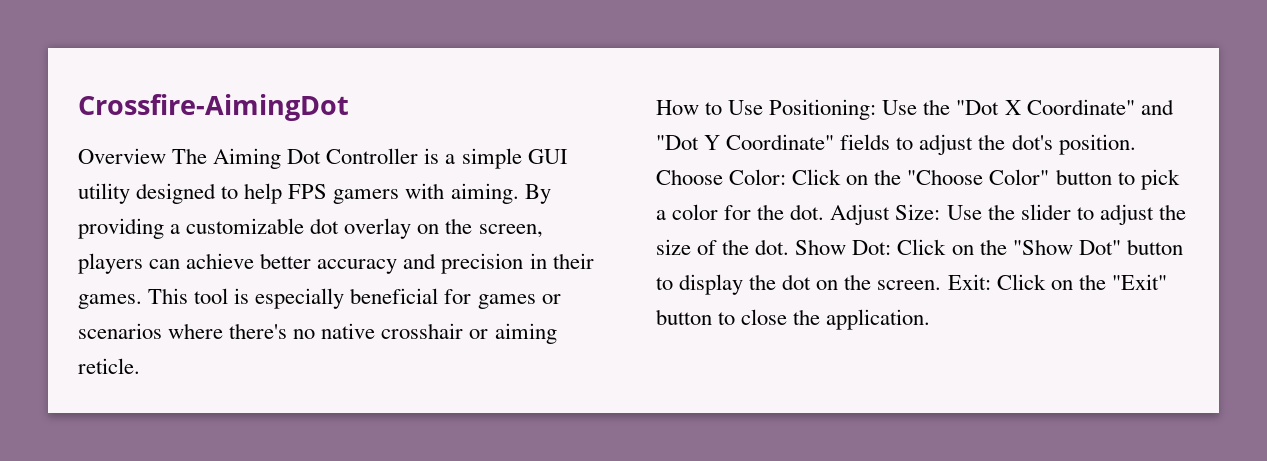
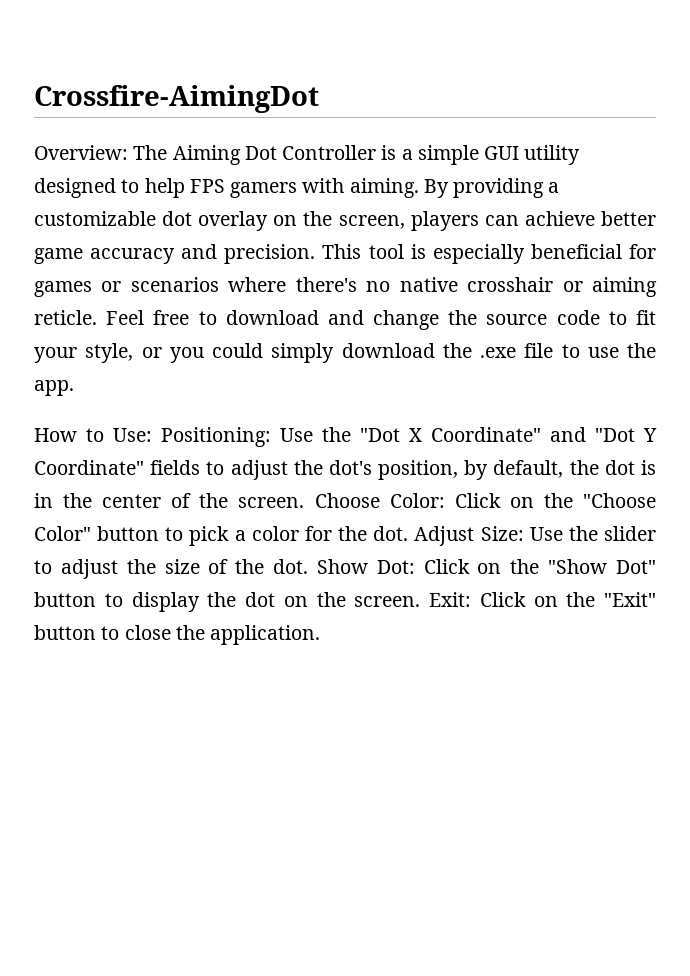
- Overview The Aiming Dot Controller is a simple GUI utility designed to help FPS gamers with aiming.
+ Overview: The Aiming Dot Controller is a simple GUI utility designed to help FPS gamers with aiming.
- By providing a customizable dot overlay on the screen, players can achieve better accuracy and precision in their games.
+ By providing a customizable dot overlay on the screen, players can achieve better game accuracy and precision.
+ Feel free to download and change the source code to fit your style, or you could simply download the .exe file to use the app.
- How to Use Positioning: Use the "Dot X Coordinate" and "Dot Y Coordinate" fields to adjust the dot's position.
+ How to Use: Positioning: Use the "Dot X Coordinate" and "Dot Y Coordinate" fields to adjust the dot's position, by default, the dot is in the center of the screen.

